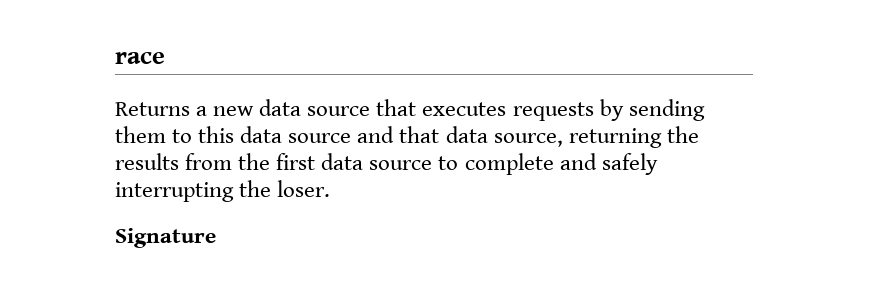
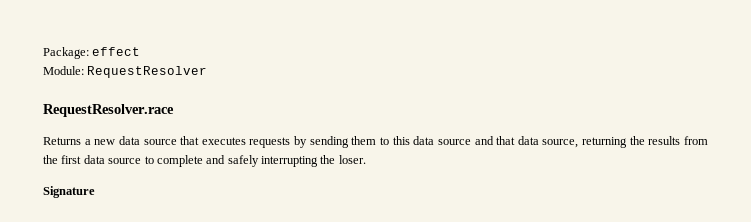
- race
+ Package: effect
+ Module: RequestResolver
+ RequestResolver.race

